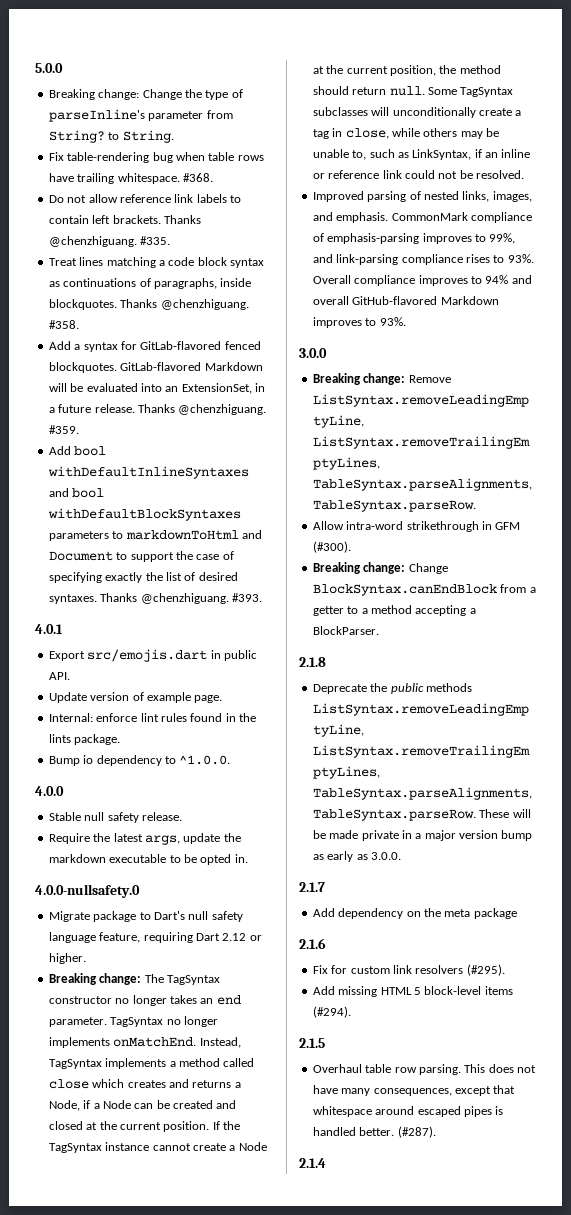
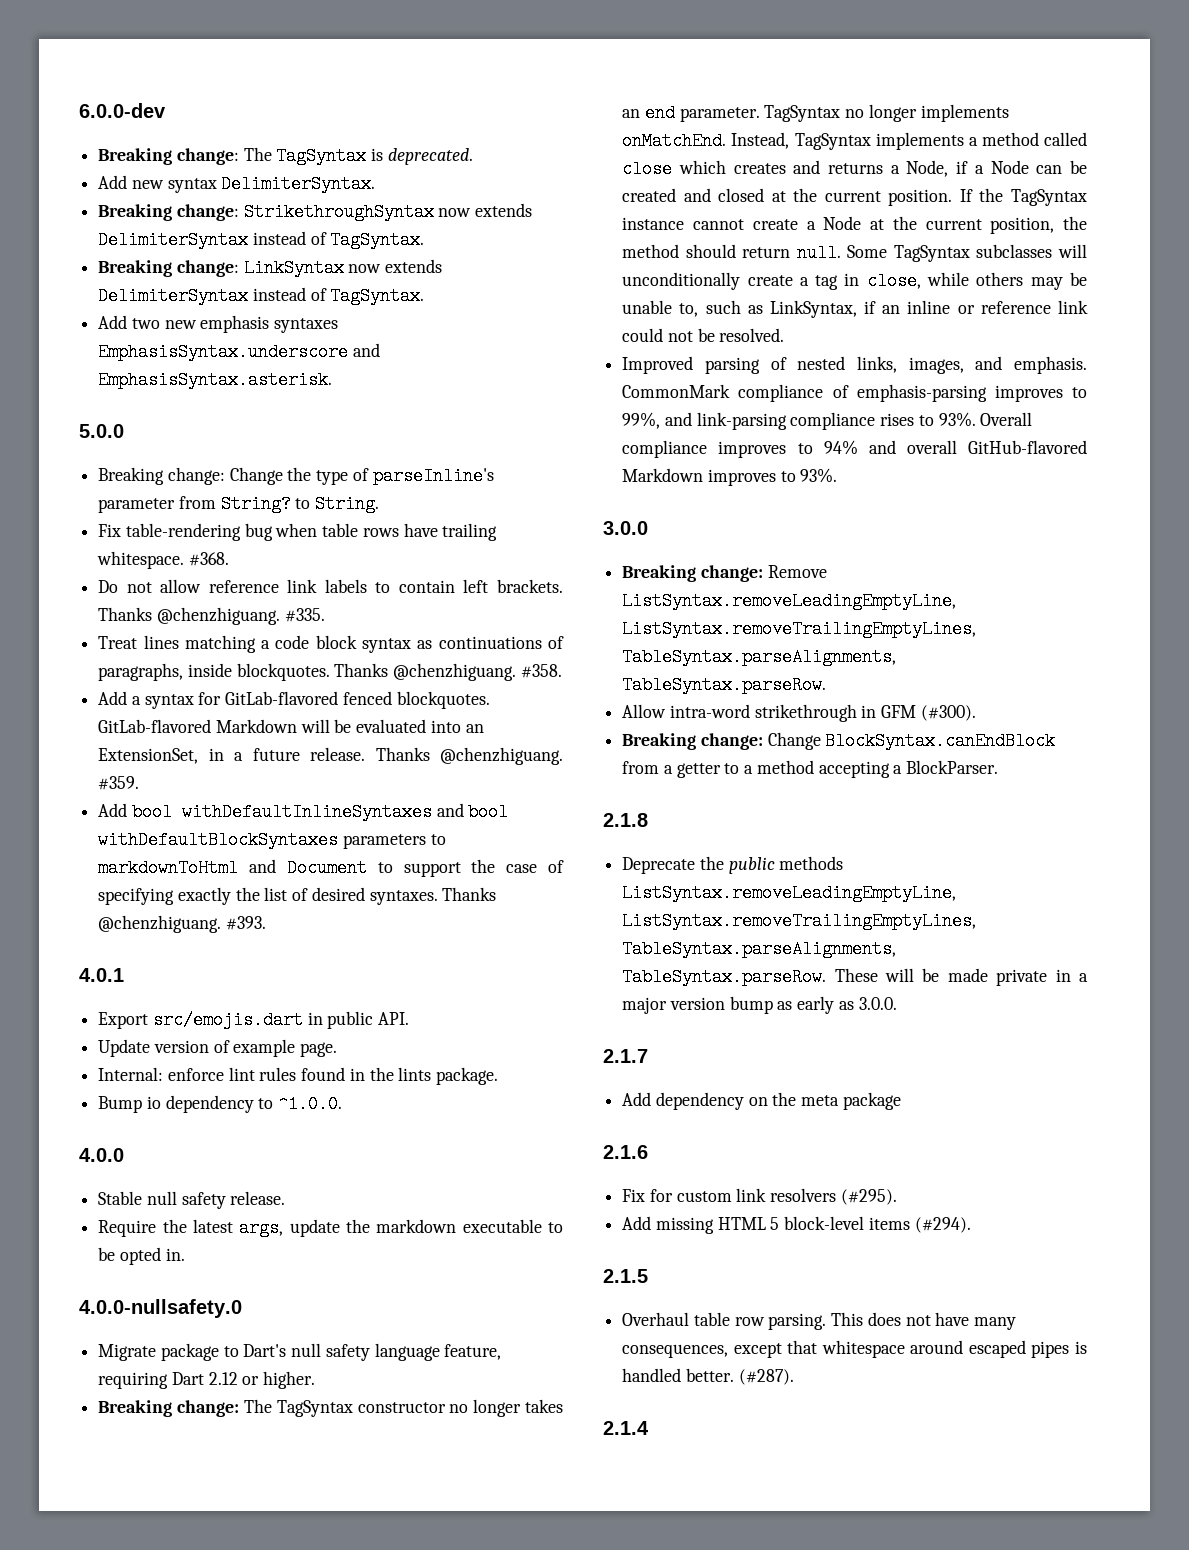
+ 6.0.0-dev
+ Breaking change: The TagSyntax is deprecated.
+ Add new syntax DelimiterSyntax.
+ Breaking change: StrikethroughSyntax now extends DelimiterSyntax instead of TagSyntax.
+ Breaking change: LinkSyntax now extends DelimiterSyntax instead of TagSyntax.
+ Add two new emphasis syntaxes EmphasisSyntax.underscore and EmphasisSyntax.asterisk.

